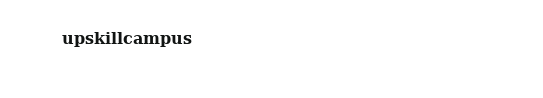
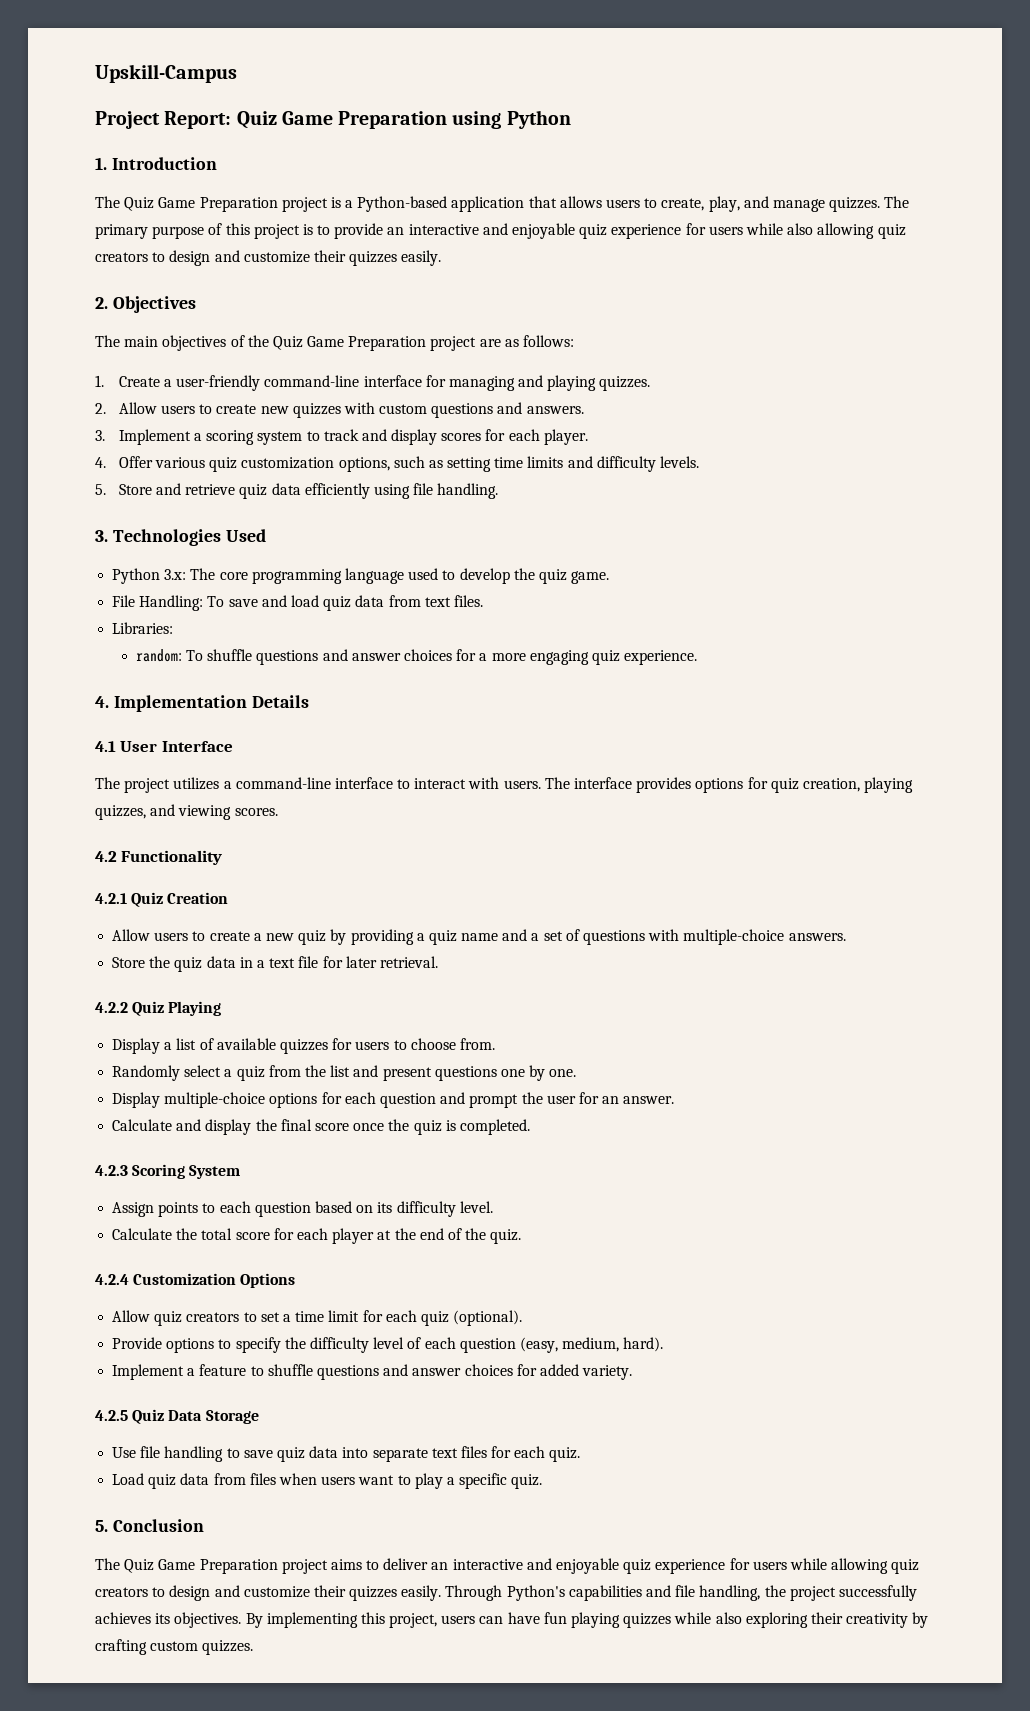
- upskillcampus
+ Upskill-Campus
+ Project Report: Quiz Game Preparation using Python
+ 1. Introduction
+ The Quiz Game Preparation project is a Python-based application that allows users to create, play, and manage quizzes. The primary purpose of this project is to provide an interactive and enjoyable quiz experience for users while also allowing quiz creators to design and customize their quizzes easily.
+ 2. Objectives
+ The main objectives of the Quiz Game Preparation project are as follows:
+ 1. Create a user-friendly command-line interface for managing and playing quizzes.
+ 2. Allow users to create new quizzes with custom questions and answers.
+ 3. Implement a scoring system to track and display scores for each player.
+ 4. Offer various quiz customization options, such as setting time limits and difficulty levels.
+ 5. Store and retrieve quiz data efficiently using file handling.
+ 3. Technologies Used
+ Python 3.x: The core programming language used to develop the quiz game.
+ File Handling: To save and load quiz data from text files.
+ Libraries:
+ random: To shuffle questions and answer choices for a more engaging quiz experience.
+ 4. Implementation Details
+ 4.1 User Interface
+ The project utilizes a command-line interface to interact with users. The interface provides options for quiz creation, playing quizzes, and viewing scores.
+ 4.2 Functionality
+ 4.2.1 Quiz Creation
+ Allow users to create a new quiz by providing a quiz name and a set of questions with multiple-choice answers.
+ Store the quiz data in a text file for later retrieval.
+ 4.2.2 Quiz Playing
+ Display a list of available quizzes for users to choose from.
+ Randomly select a quiz from the list and present questions one by one.
+ Display multiple-choice options for each question and prompt the user for an answer.
+ Calculate and display the final score once the quiz is completed.
+ 4.2.3 Scoring System
+ Assign points to each question based on its difficulty level.
+ Calculate the total score for each player at the end of the quiz.
+ 4.2.4 Customization Options
+ Allow quiz creators to set a time limit for each quiz (optional).
+ Provide options to specify the difficulty level of each question (easy, medium, hard).
+ Implement a feature to shuffle questions and answer choices for added variety.
+ 4.2.5 Quiz Data Storage
+ Use file handling to save quiz data into separate text files for each quiz.
+ Load quiz data from files when users want to play a specific quiz.
+ 5. Conclusion
+ The Quiz Game Preparation project aims to deliver an interactive and enjoyable quiz experience for users while allowing quiz creators to design and customize their quizzes easily. Through Python's capabilities and file handling, the project successfully achieves its objectives. By implementing this project, users can have fun playing quizzes while also exploring their creativity by crafting custom quizzes.

